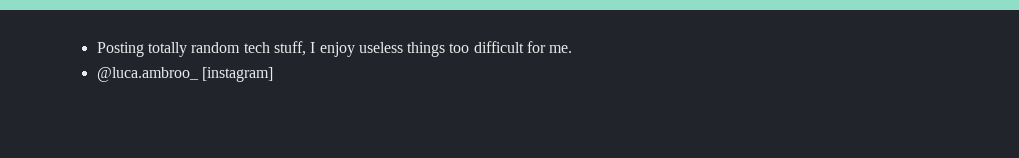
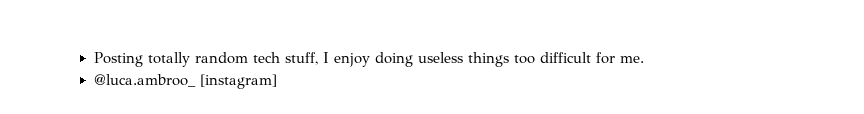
- Posting totally random tech stuff, I enjoy useless things too difficult for me.
+ Posting totally random tech stuff, I enjoy doing useless things too difficult for me.

